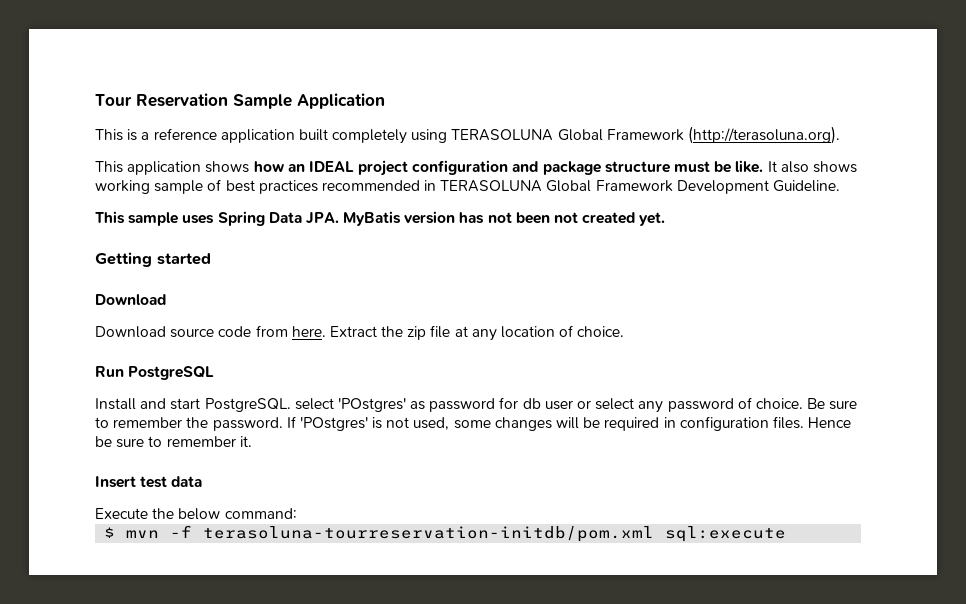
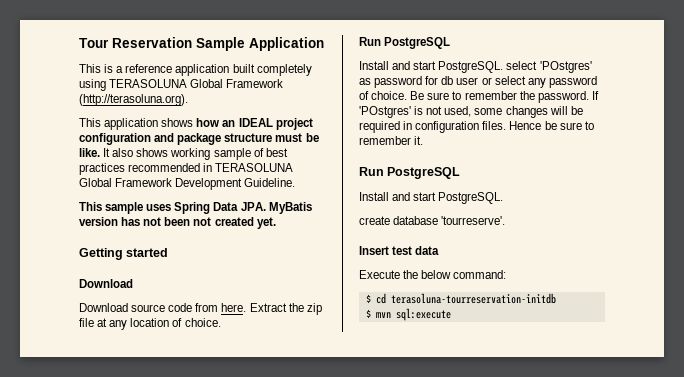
  Hence be sure to remember it.
+ Run PostgreSQL
+ Install and start PostgreSQL.
+ create database 'tourreserve'.
+ $ cd terasoluna-tourreservation-initdb
- $ mvn -f terasoluna-tourreservation-initdb/pom.xml sql:execute
+ $ mvn sql:execute

